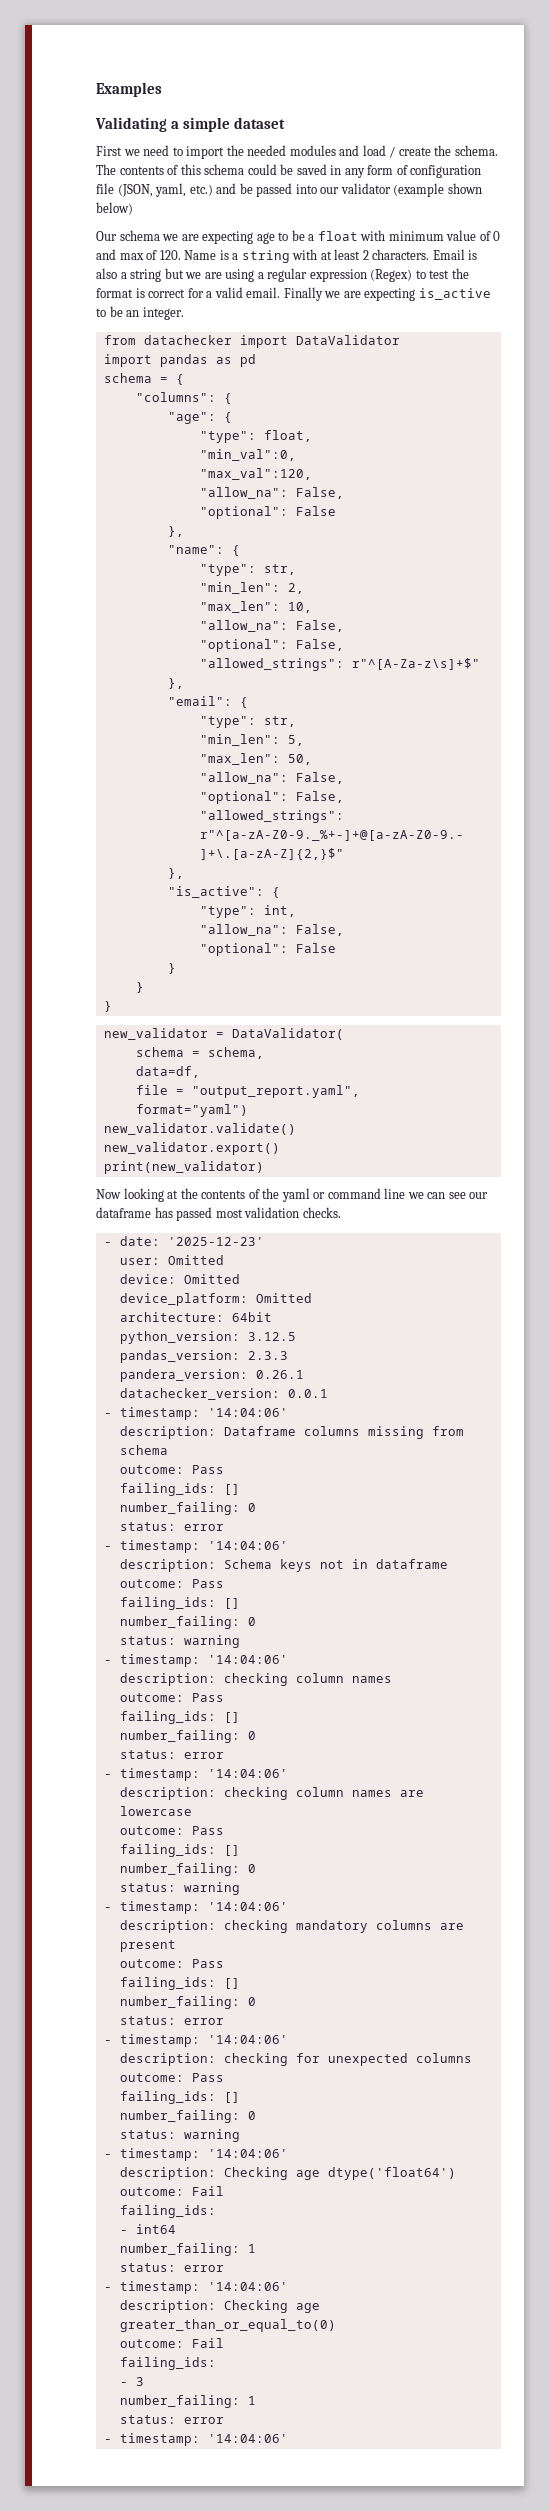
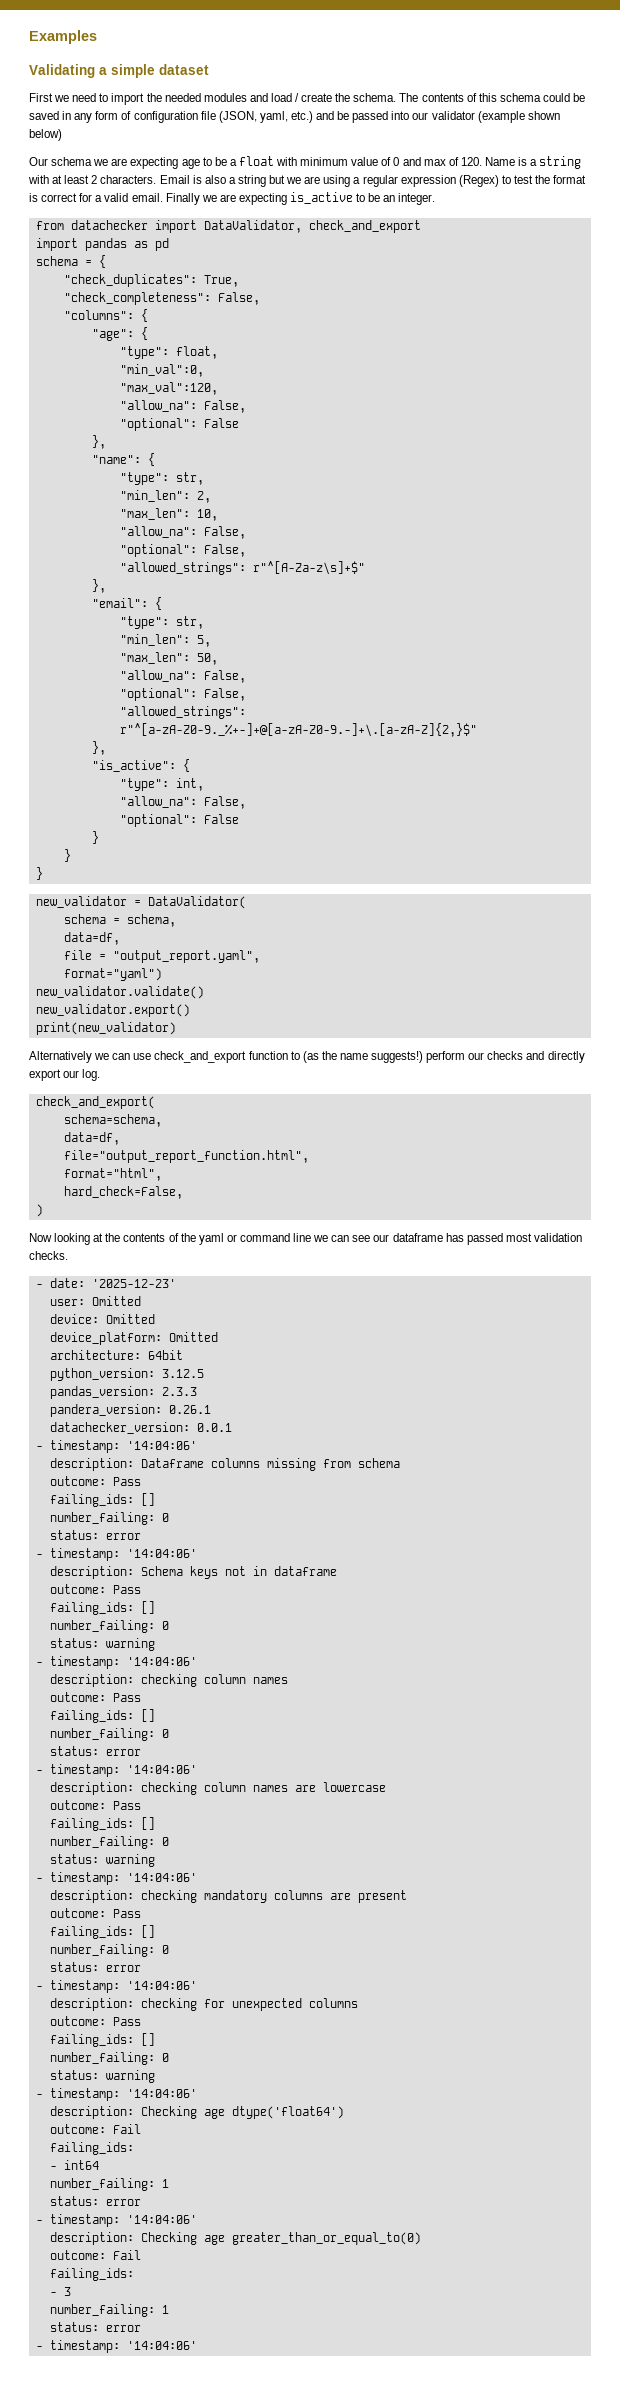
- from datachecker import DataValidator
+ from datachecker import DataValidator, check_and_export
+ "check_duplicates": True,
+ "check_completeness": False,
+ Alternatively we can use check_and_export function to (as the name suggests!) perform our checks and directly export our log.
+ check_and_export(
+ schema=schema,
+ data=df,
+ file="output_report_function.html",
+ format="html",
+ hard_check=False,
+ )

